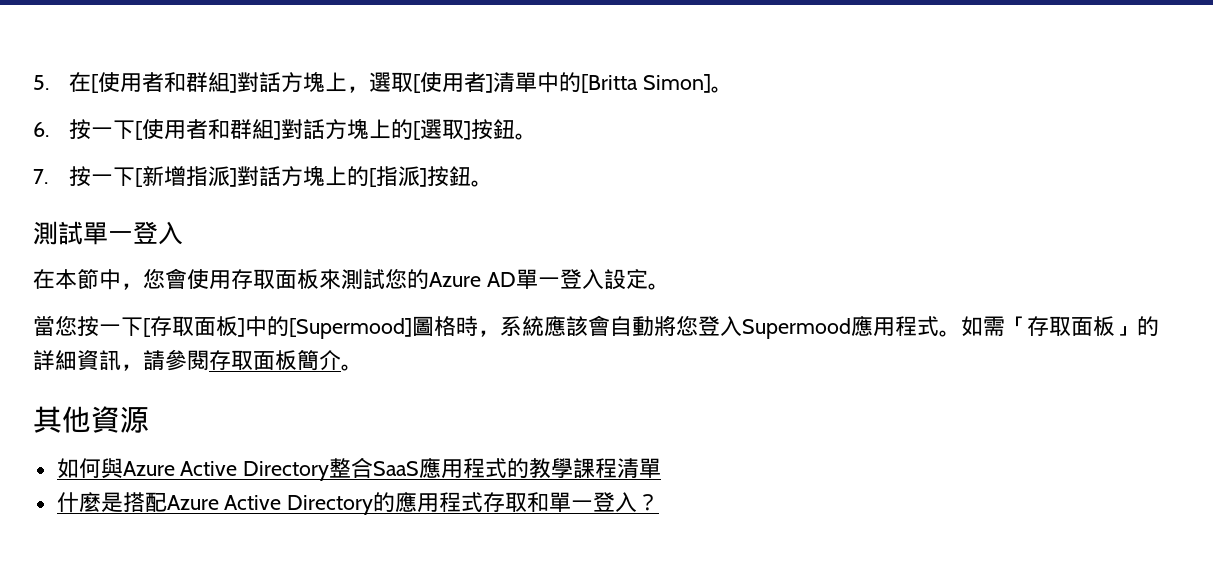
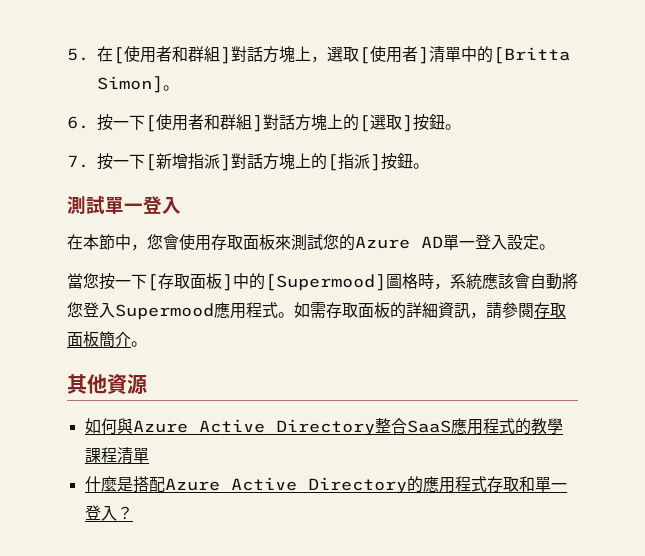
- 如需「存取面板」的詳細資訊，請參閱存取面板簡介。
+ 如需存取面板的詳細資訊，請參閱存取面板簡介。

